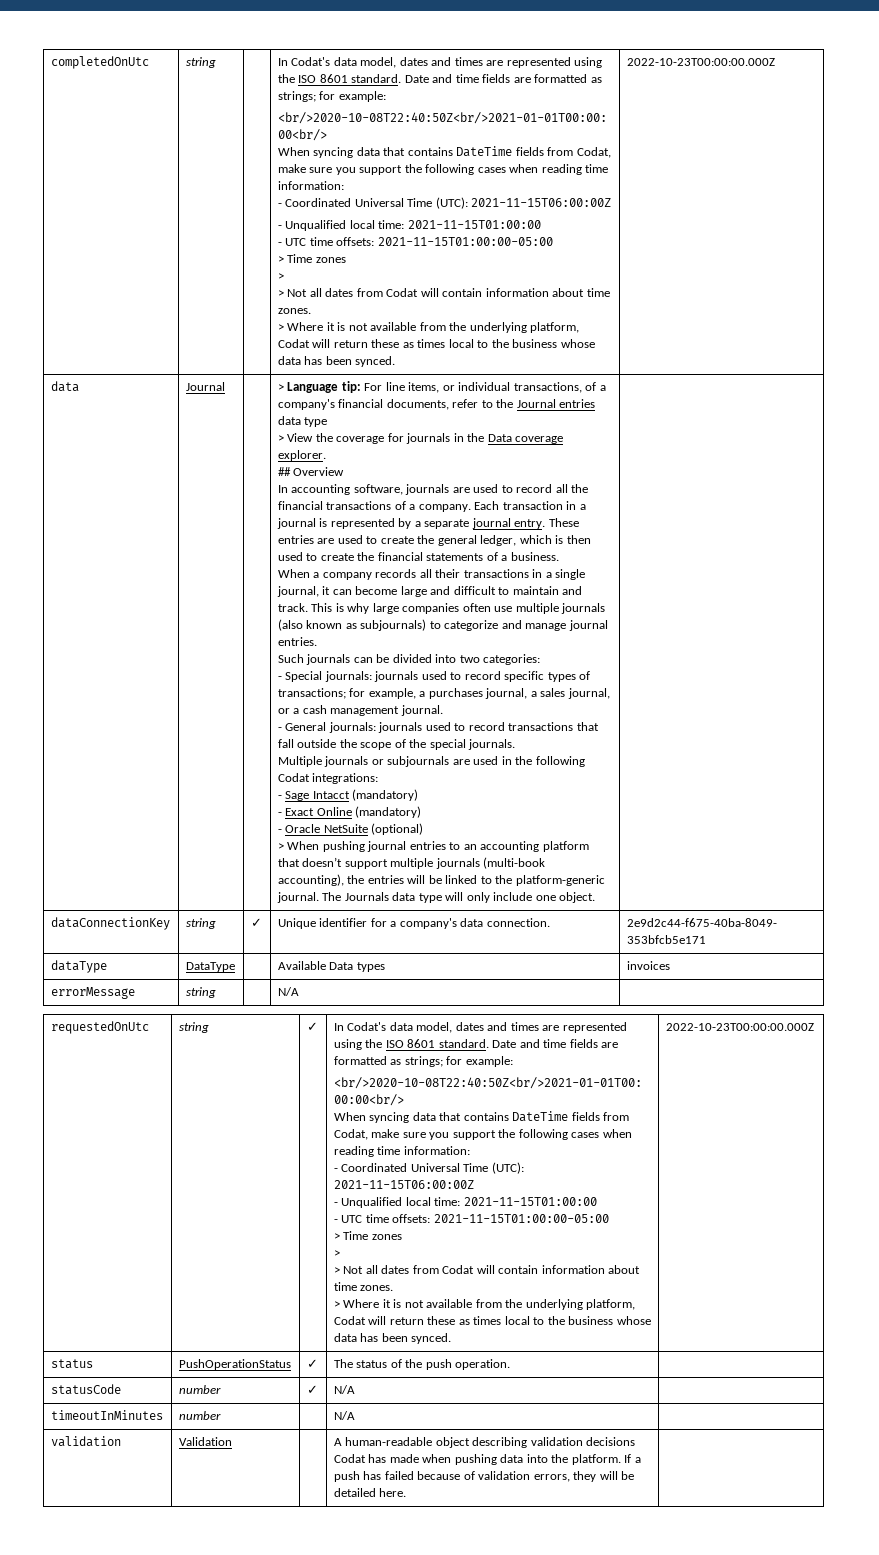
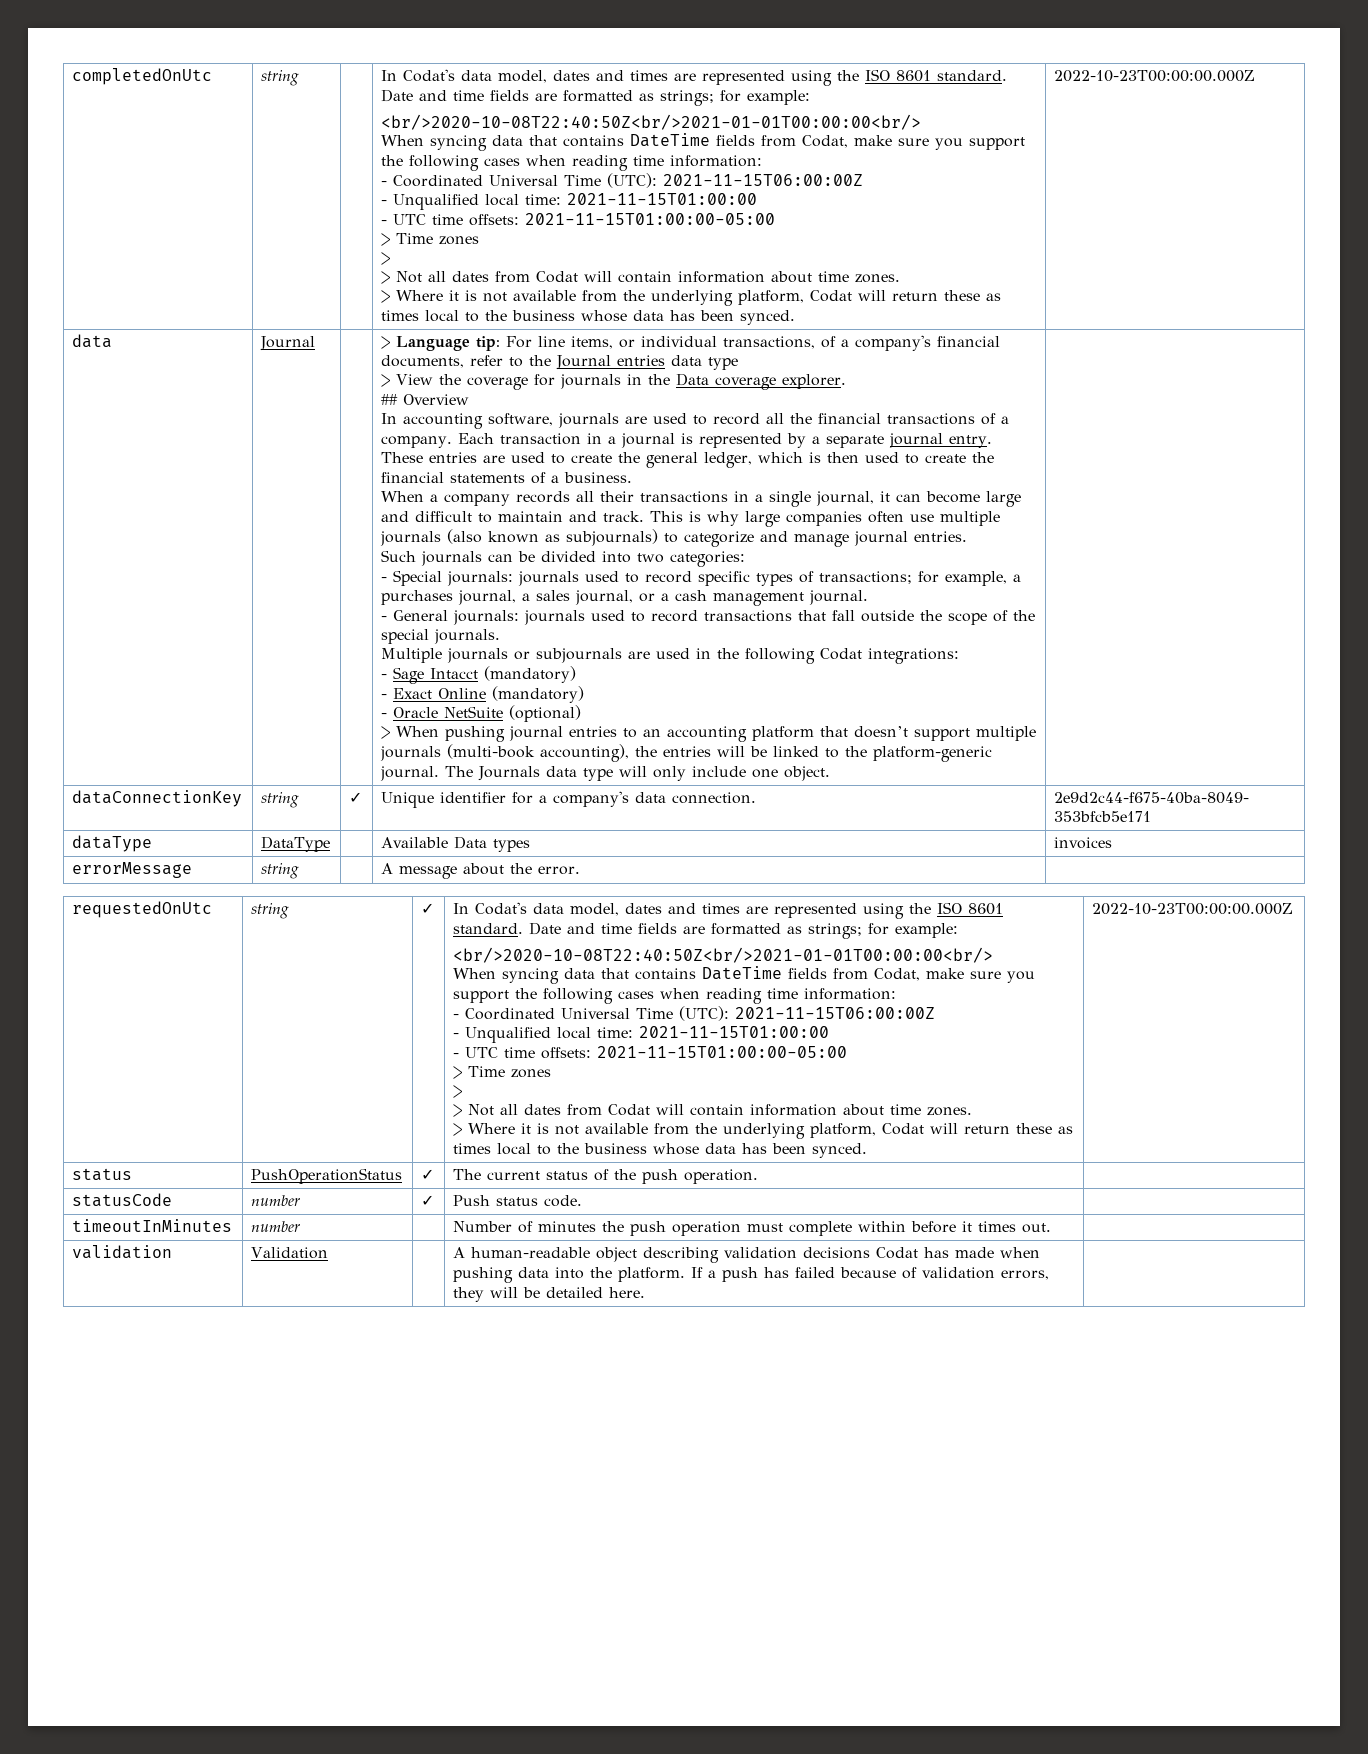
- errorMessage | string | | N/A |
+ errorMessage | string | | A message about the error. |
- status | PushOperationStatus | ✓ | The status of the push operation. |
+ status | PushOperationStatus | ✓ | The current status of the push operation. |
- statusCode | number | ✓ | N/A |
+ statusCode | number | ✓ | Push status code. |
- timeoutInMinutes | number | | N/A |
+ timeoutInMinutes | number | | Number of minutes the push operation must complete within before it times out. |

